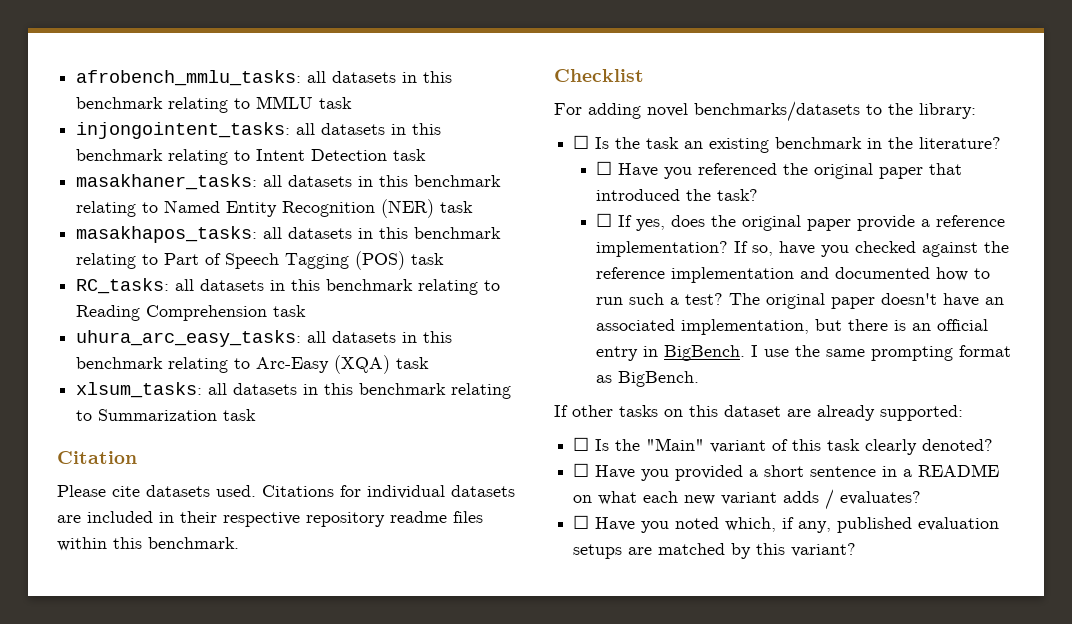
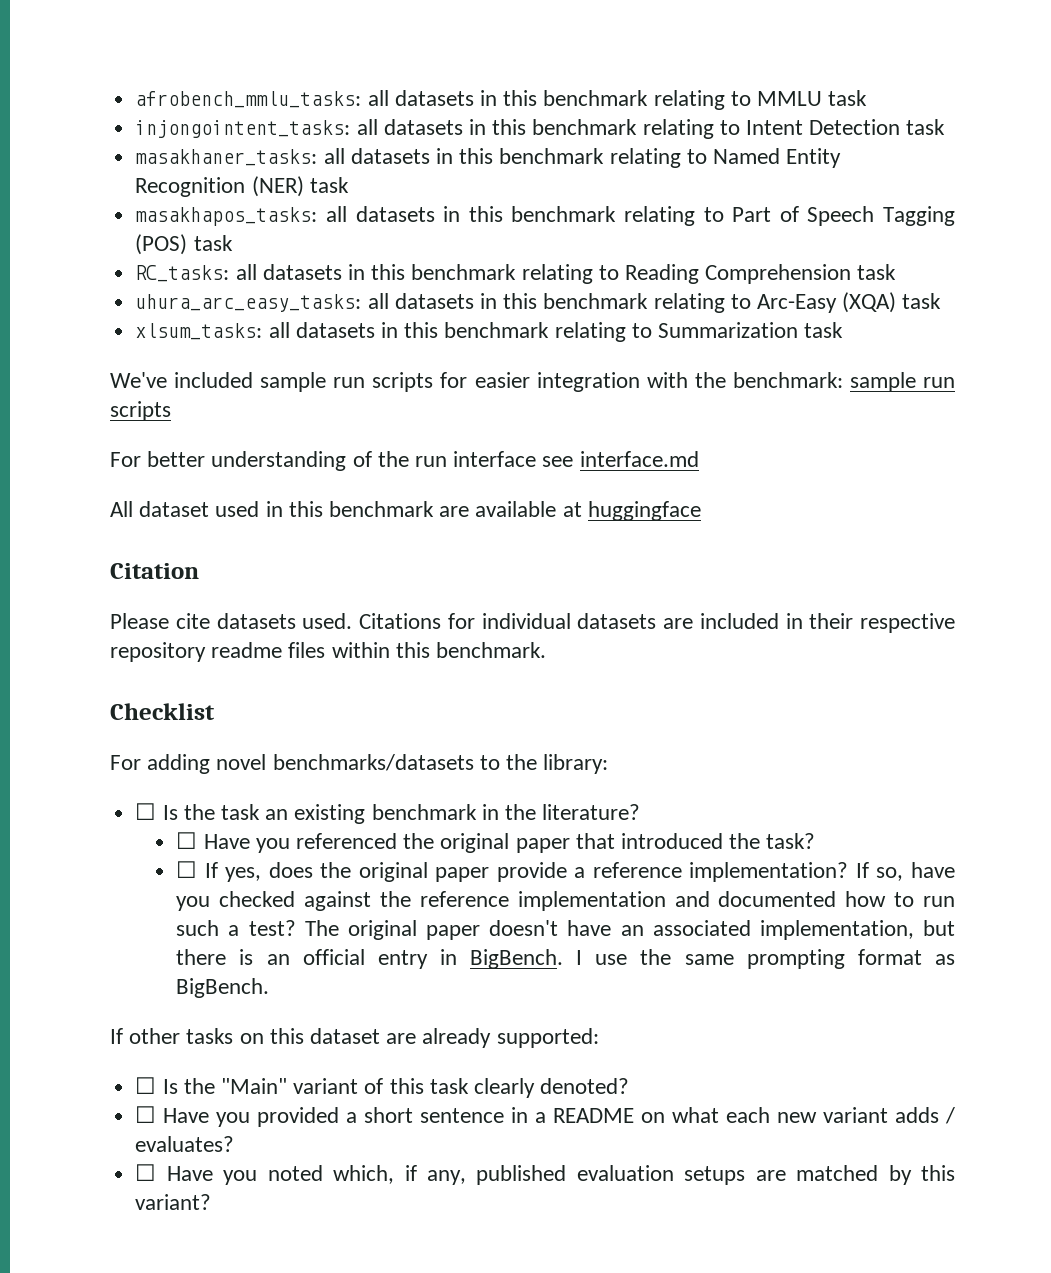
+ We've included sample run scripts for easier integration with the benchmark: sample run scripts
+ For better understanding of the run interface see interface.md
+ All dataset used in this benchmark are available at huggingface

